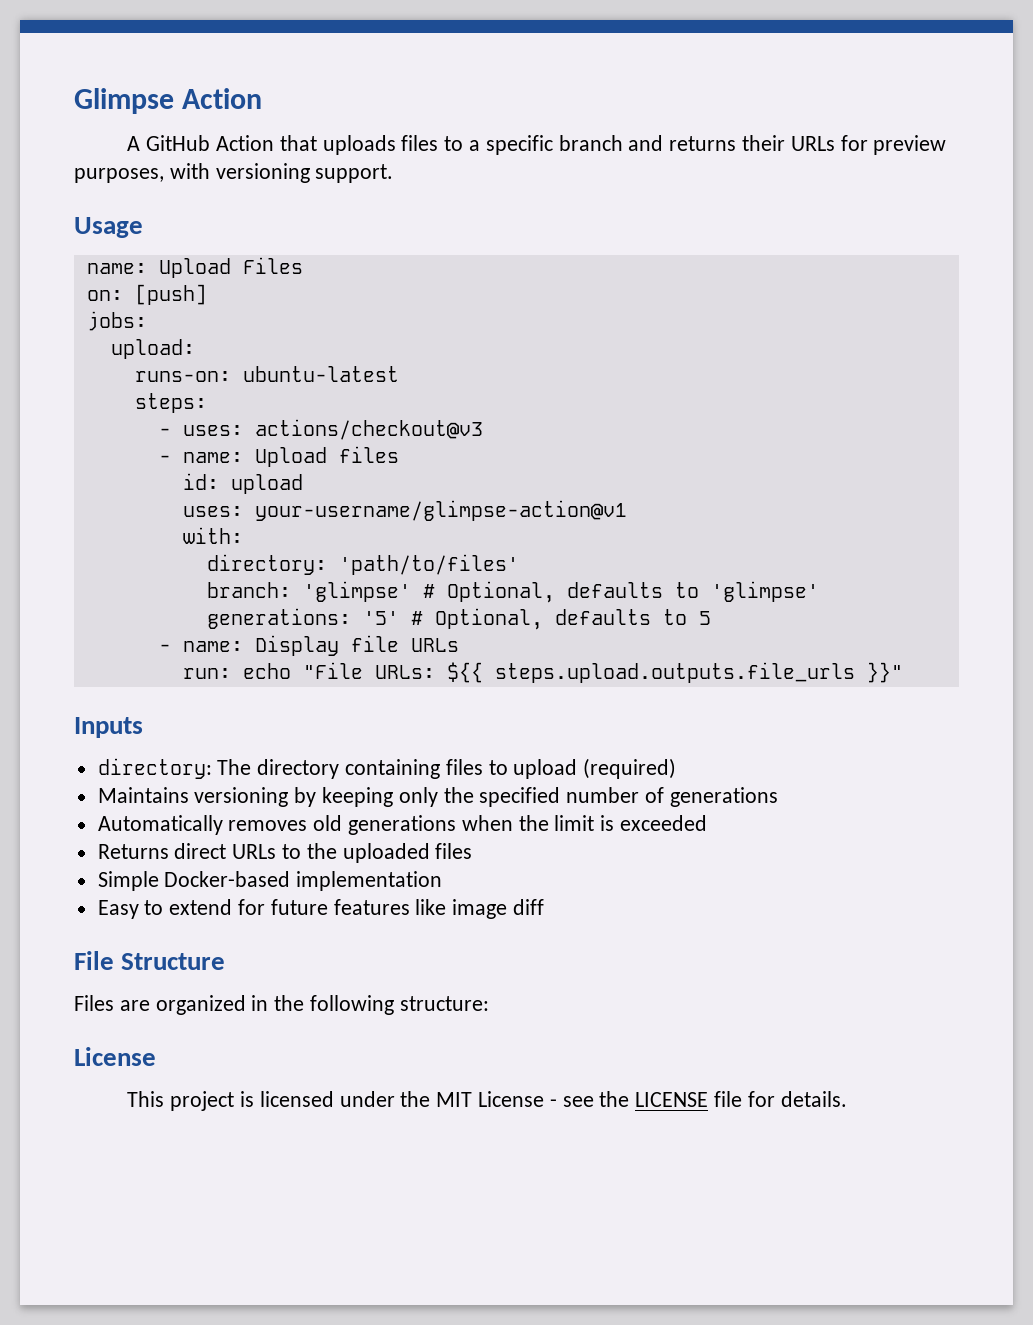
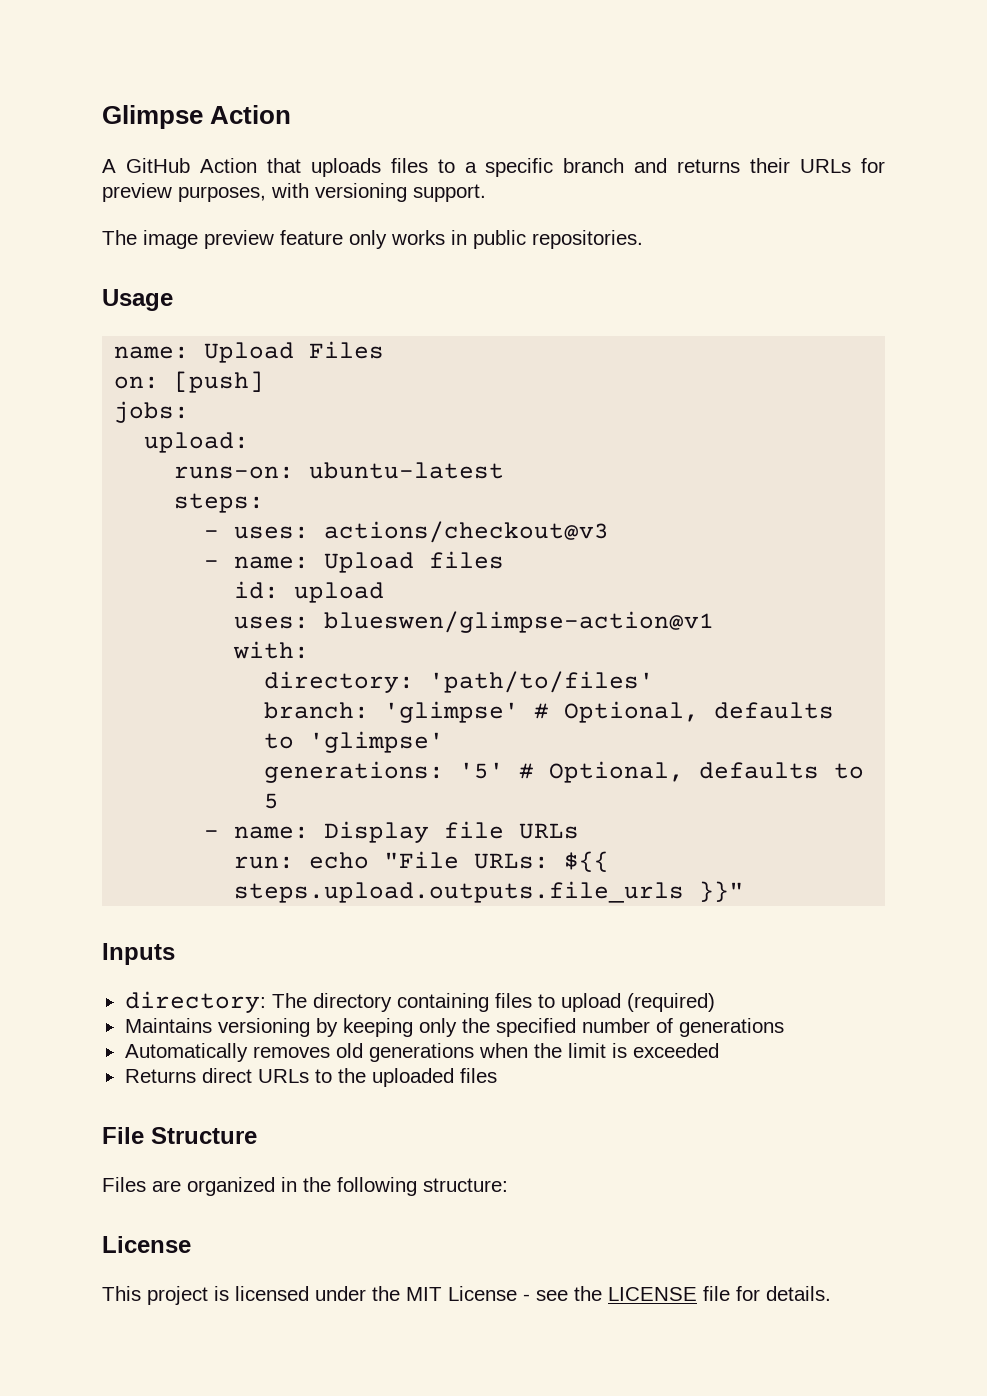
+ The image preview feature only works in public repositories.
- uses: your-username/glimpse-action@v1
+ uses: blueswen/glimpse-action@v1
- Simple Docker-based implementation
- Easy to extend for future features like image diff

